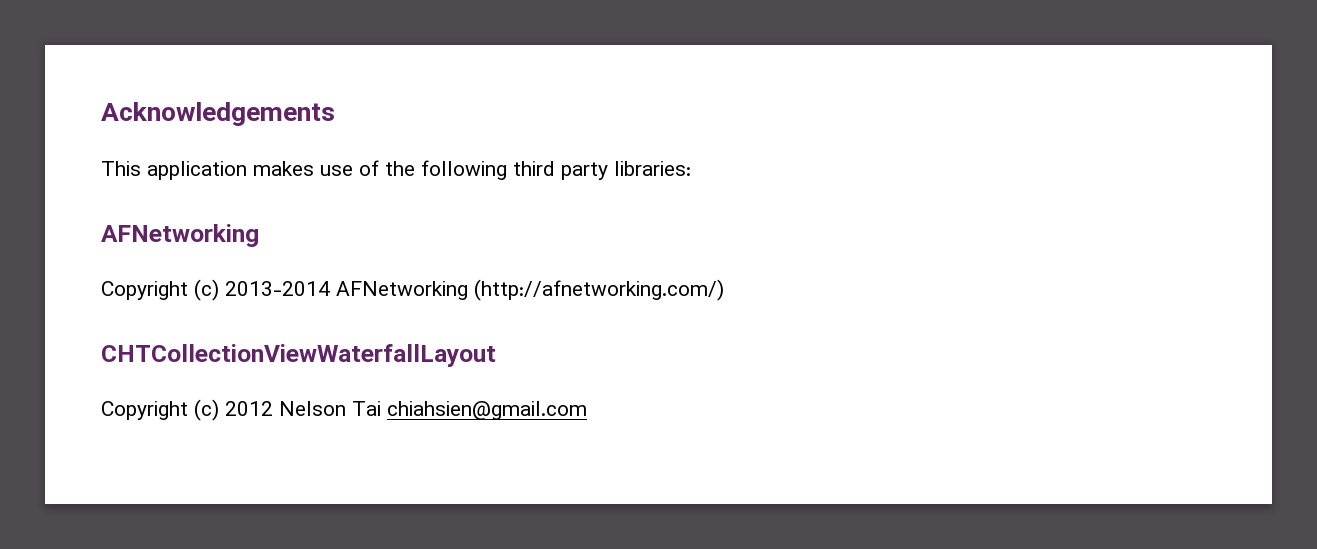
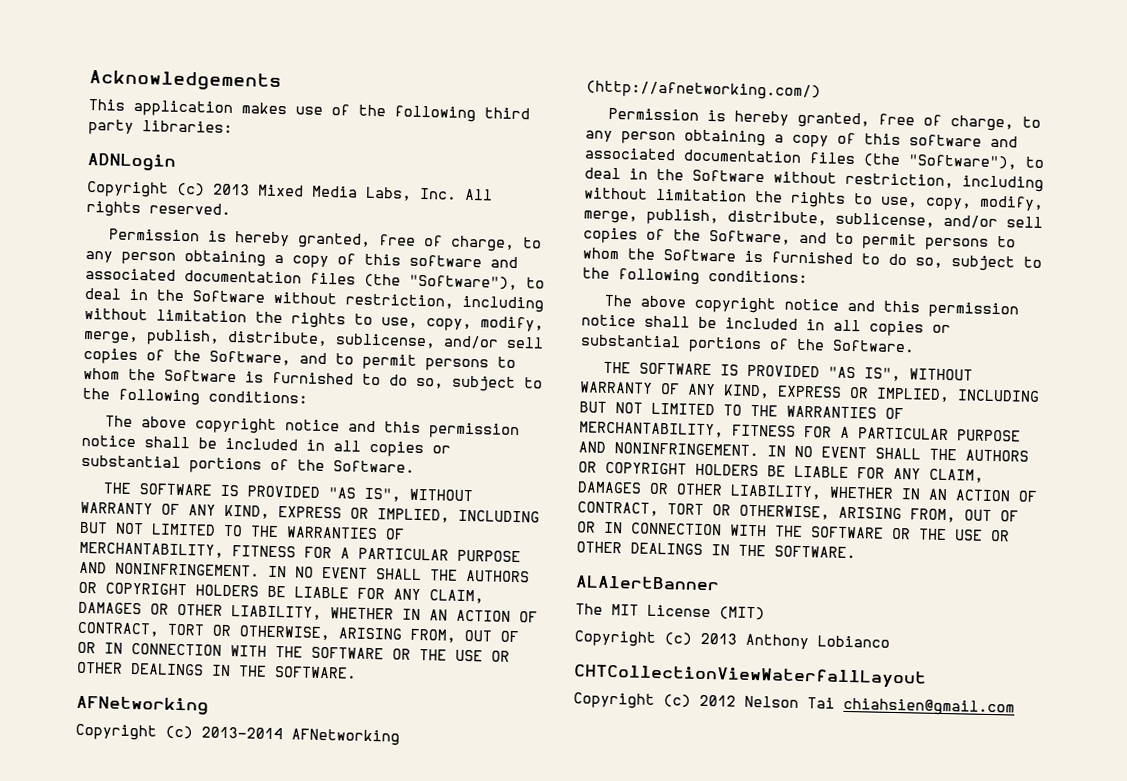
+ ADNLogin
+ Copyright (c) 2013 Mixed Media Labs, Inc. All rights reserved.
+ Permission is hereby granted, free of charge, to any person obtaining a copy of this software and associated documentation files (the "Software"), to deal in the Software without restriction, including without limitation the rights to use, copy, modify, merge, publish, distribute, sublicense, and/or sell copies of the Software, and to permit persons to whom the Software is furnished to do so, subject to the following conditions:
+ The above copyright notice and this permission notice shall be included in all copies or substantial portions of the Software.
+ THE SOFTWARE IS PROVIDED "AS IS", WITHOUT WARRANTY OF ANY KIND, EXPRESS OR IMPLIED, INCLUDING BUT NOT LIMITED TO THE WARRANTIES OF MERCHANTABILITY, FITNESS FOR A PARTICULAR PURPOSE AND NONINFRINGEMENT. IN NO EVENT SHALL THE AUTHORS OR COPYRIGHT HOLDERS BE LIABLE FOR ANY CLAIM, DAMAGES OR OTHER LIABILITY, WHETHER IN AN ACTION OF CONTRACT, TORT OR OTHERWISE, ARISING FROM, OUT OF OR IN CONNECTION WITH THE SOFTWARE OR THE USE OR OTHER DEALINGS IN THE SOFTWARE.
  Copyright (c) 2013-2014 AFNetworking (http://afnetworking.com/)
+ Permission is hereby granted, free of charge, to any person obtaining a copy of this software and associated documentation files (the "Software"), to deal in the Software without restriction, including without limitation the rights to use, copy, modify, merge, publish, distribute, sublicense, and/or sell copies of the Software, and to permit persons to whom the Software is furnished to do so, subject to the following conditions:
+ The above copyright notice and this permission notice shall be included in all copies or substantial portions of the Software.
+ THE SOFTWARE IS PROVIDED "AS IS", WITHOUT WARRANTY OF ANY KIND, EXPRESS OR IMPLIED, INCLUDING BUT NOT LIMITED TO THE WARRANTIES OF MERCHANTABILITY, FITNESS FOR A PARTICULAR PURPOSE AND NONINFRINGEMENT. IN NO EVENT SHALL THE AUTHORS OR COPYRIGHT HOLDERS BE LIABLE FOR ANY CLAIM, DAMAGES OR OTHER LIABILITY, WHETHER IN AN ACTION OF CONTRACT, TORT OR OTHERWISE, ARISING FROM, OUT OF OR IN CONNECTION WITH THE SOFTWARE OR THE USE OR OTHER DEALINGS IN THE SOFTWARE.
+ ALAlertBanner
+ The MIT License (MIT)
+ Copyright (c) 2013 Anthony Lobianco

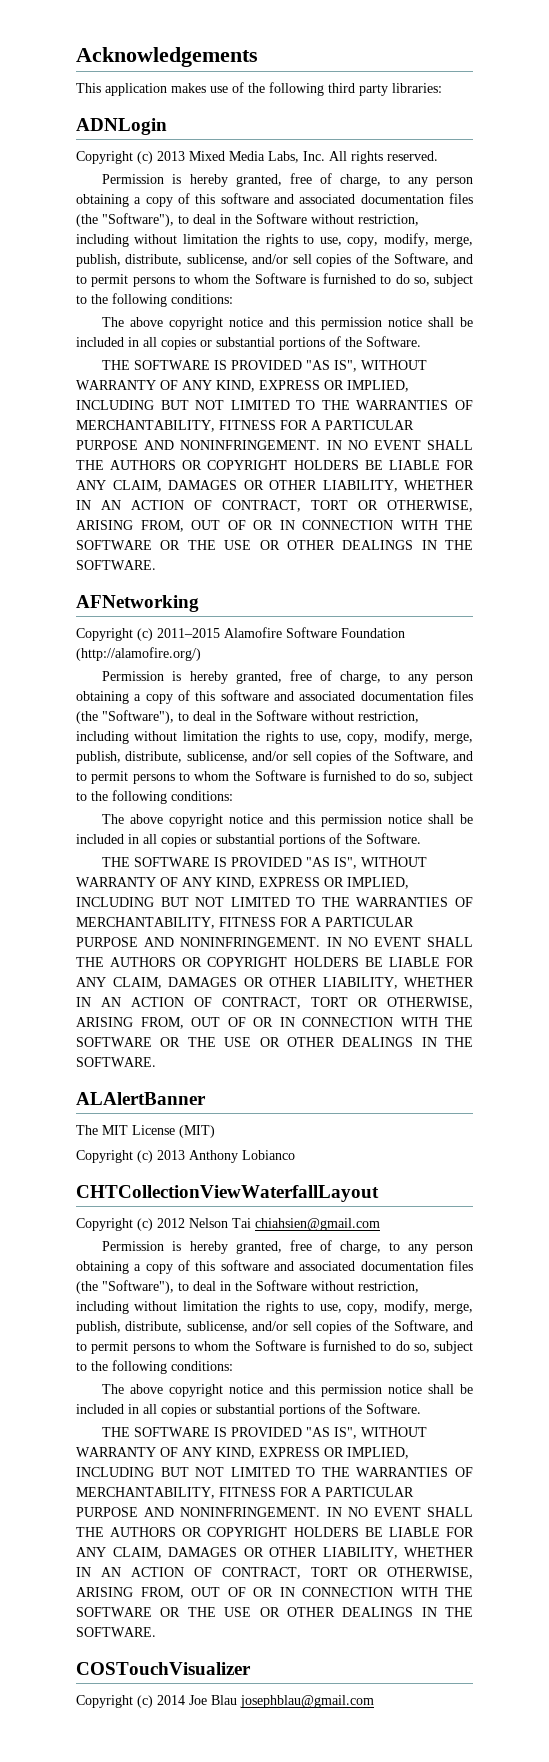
- Copyright (c) 2013-2014 AFNetworking (http://afnetworking.com/)
+ Copyright (c) 2011–2015 Alamofire Software Foundation (http://alamofire.org/)
  Copyright (c) 2012 Nelson Tai chiahsien@gmail.com
+ Permission is hereby granted, free of charge, to any person obtaining a copy of this software and associated documentation files (the "Software"), to deal in the Software without restriction, including without limitation the rights to use, copy, modify, merge, publish, distribute, sublicense, and/or sell copies of the Software, and to permit persons to whom the Software is furnished to do so, subject to the following conditions:
+ The above copyright notice and this permission notice shall be included in all copies or substantial portions of the Software.
+ THE SOFTWARE IS PROVIDED "AS IS", WITHOUT WARRANTY OF ANY KIND, EXPRESS OR IMPLIED, INCLUDING BUT NOT LIMITED TO THE WARRANTIES OF MERCHANTABILITY, FITNESS FOR A PARTICULAR PURPOSE AND NONINFRINGEMENT. IN NO EVENT SHALL THE AUTHORS OR COPYRIGHT HOLDERS BE LIABLE FOR ANY CLAIM, DAMAGES OR OTHER LIABILITY, WHETHER IN AN ACTION OF CONTRACT, TORT OR OTHERWISE, ARISING FROM, OUT OF OR IN CONNECTION WITH THE SOFTWARE OR THE USE OR OTHER DEALINGS IN THE SOFTWARE.
+ COSTouchVisualizer
+ Copyright (c) 2014 Joe Blau josephblau@gmail.com

